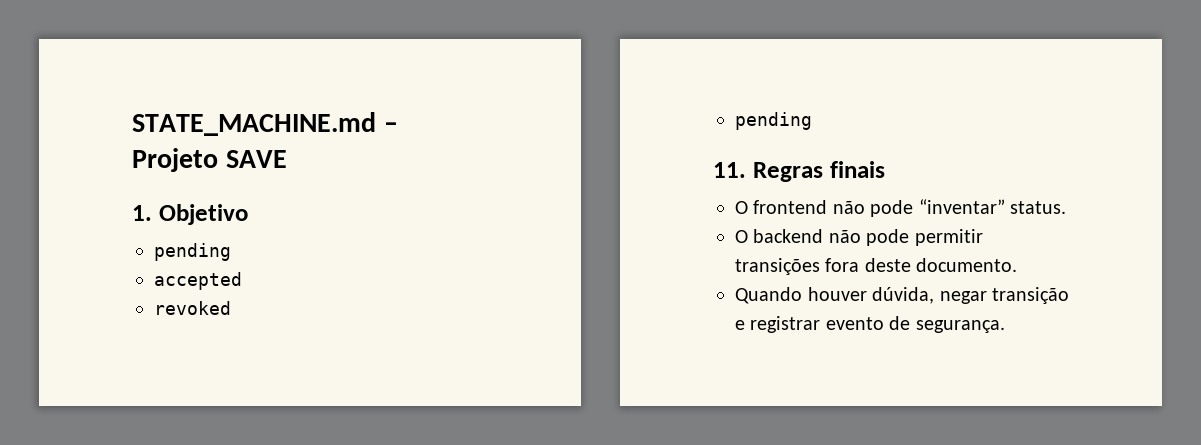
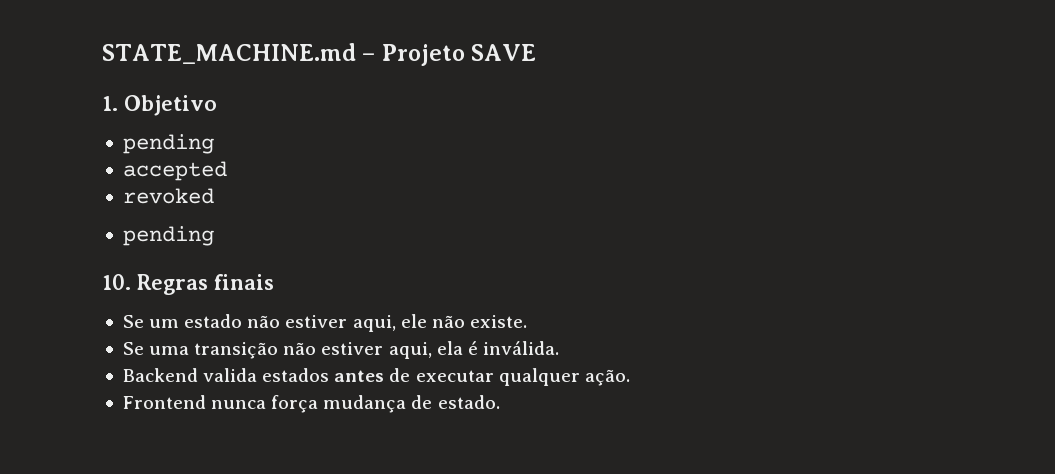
- 11. Regras finais
+ 10. Regras finais
- O frontend não pode “inventar” status.
- O backend não pode permitir transições fora deste documento.
- Quando houver dúvida, negar transição e registrar evento de segurança.
+ Se um estado não estiver aqui, ele não existe.
+ Se uma transição não estiver aqui, ela é inválida.
+ Backend valida estados antes de executar qualquer ação.
+ Frontend nunca força mudança de estado.

